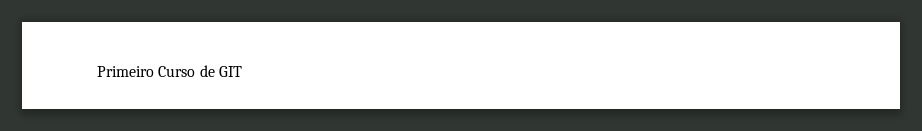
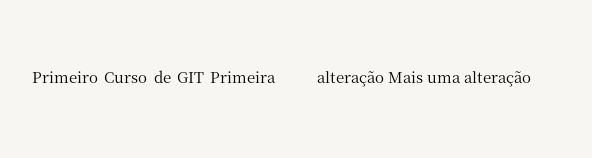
- Primeiro Curso de GIT
+ Primeiro Curso de GIT Primeira alteração Mais uma alteração

